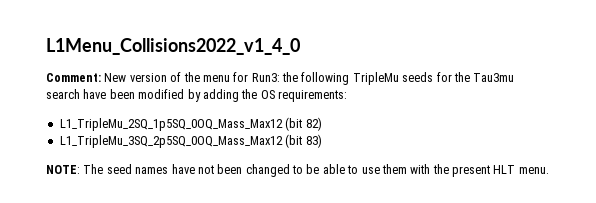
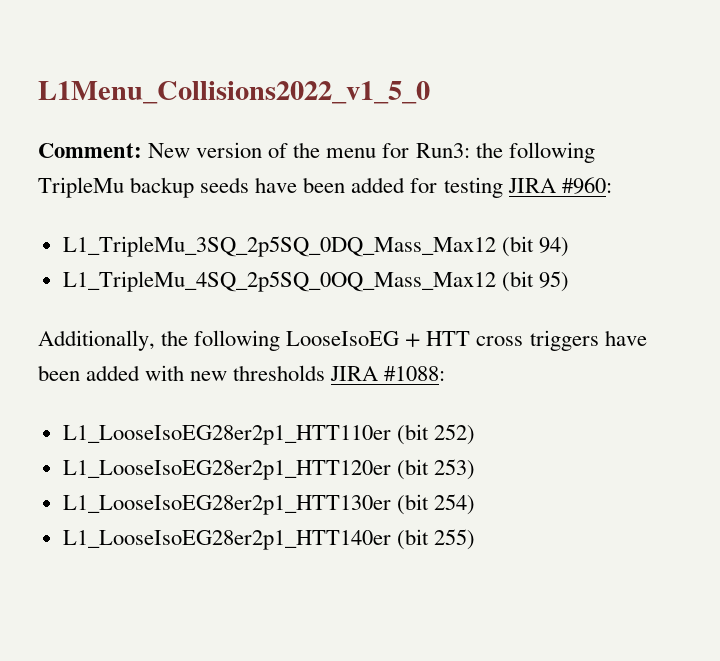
- L1Menu_Collisions2022_v1_4_0
+ L1Menu_Collisions2022_v1_5_0
- Comment: New version of the menu for Run3: the following TripleMu seeds for the Tau3mu search have been modified by adding the OS requirements:
- L1_TripleMu_2SQ_1p5SQ_0OQ_Mass_Max12 (bit 82)
- L1_TripleMu_3SQ_2p5SQ_0OQ_Mass_Max12 (bit 83)
- NOTE: The seed names have not been changed to be able to use them with the present HLT menu.
+ Comment: New version of the menu for Run3: the following TripleMu backup seeds have been added for testing JIRA #960:
+ L1_TripleMu_3SQ_2p5SQ_0DQ_Mass_Max12 (bit 94)
+ L1_TripleMu_4SQ_2p5SQ_0OQ_Mass_Max12 (bit 95)
+ Additionally, the following LooseIsoEG + HTT cross triggers have been added with new thresholds JIRA #1088:
+ L1_LooseIsoEG28er2p1_HTT110er (bit 252)
+ L1_LooseIsoEG28er2p1_HTT120er (bit 253)
+ L1_LooseIsoEG28er2p1_HTT130er (bit 254)
+ L1_LooseIsoEG28er2p1_HTT140er (bit 255)

